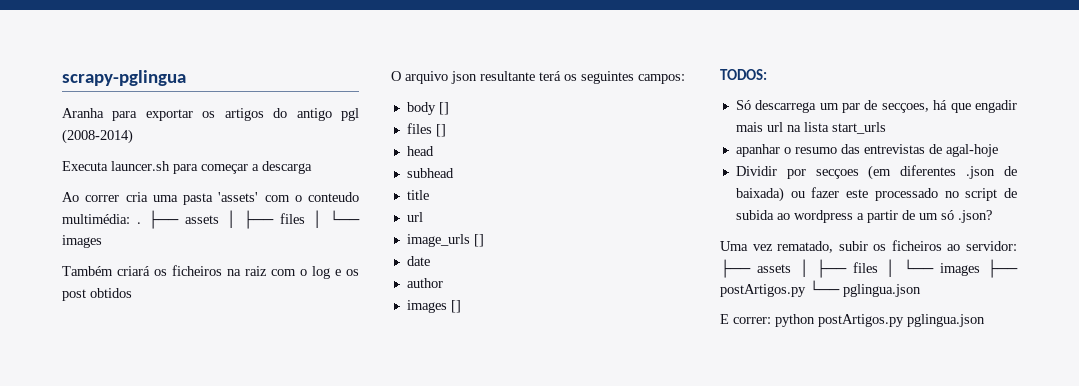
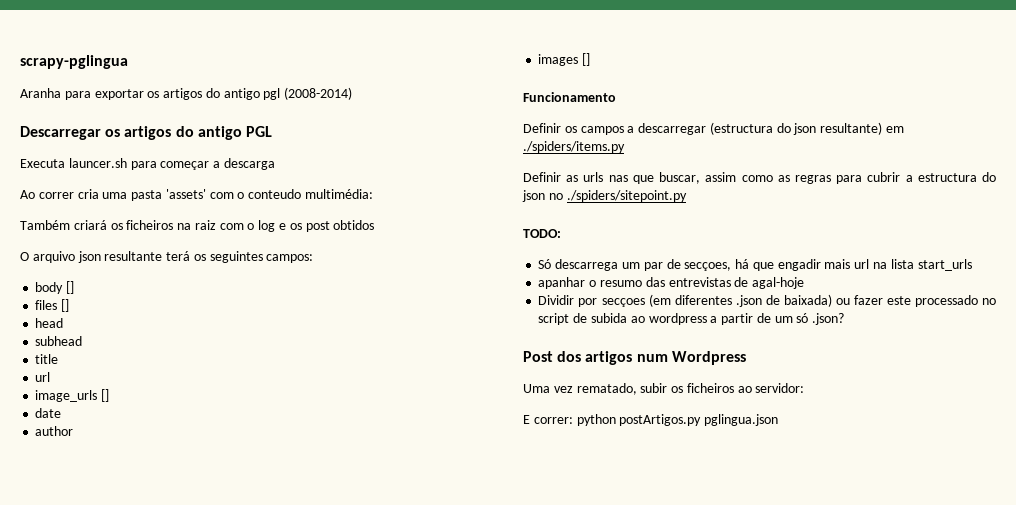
+ Descarregar os artigos do antigo PGL
- Ao correr cria uma pasta 'assets' com o conteudo multimédia: . ├── assets │ ├── files │ └── images
+ Ao correr cria uma pasta 'assets' com o conteudo multimédia:
- TODOS:
+ Funcionamento
+ Definir os campos a descarregar (estructura do json resultante) em ./spiders/items.py
+ Definir as urls nas que buscar, assim como as regras para cubrir a estructura do json no ./spiders/sitepoint.py
+ TODO:
+ Post dos artigos num Wordpress
- Uma vez rematado, subir os ficheiros ao servidor: ├── assets │ ├── files │ └── images ├── postArtigos.py └── pglingua.json
+ Uma vez rematado, subir os ficheiros ao servidor:

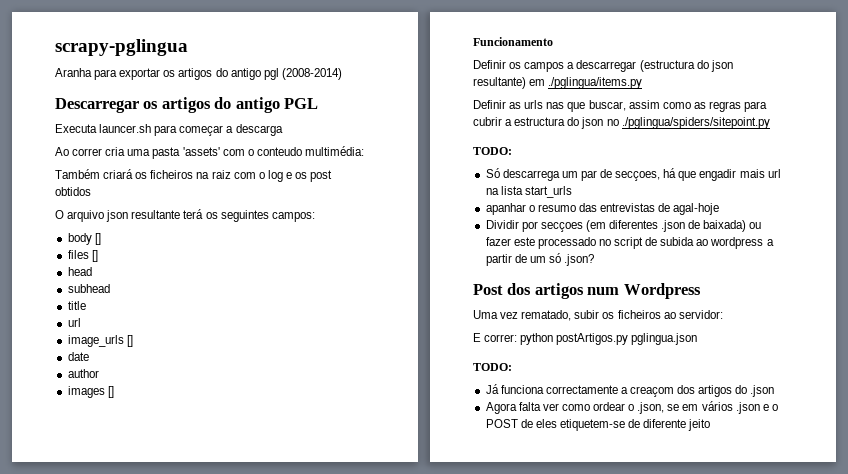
- Definir os campos a descarregar (estructura do json resultante) em ./spiders/items.py
+ Definir os campos a descarregar (estructura do json resultante) em ./pglingua/items.py
- Definir as urls nas que buscar, assim como as regras para cubrir a estructura do json no ./spiders/sitepoint.py
+ Definir as urls nas que buscar, assim como as regras para cubrir a estructura do json no ./pglingua/spiders/sitepoint.py
  E correr: python postArtigos.py pglingua.json
+ TODO:
+ Já funciona correctamente a creaçom dos artigos do .json
+ Agora falta ver como ordear o .json, se em vários .json e o POST de eles etiquetem-se de diferente jeito

